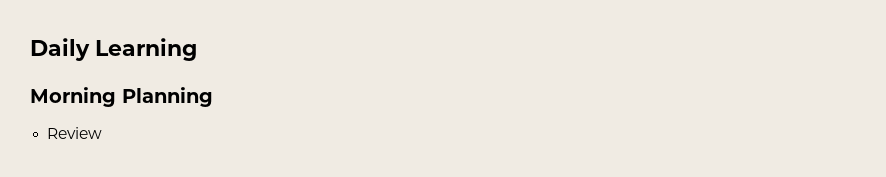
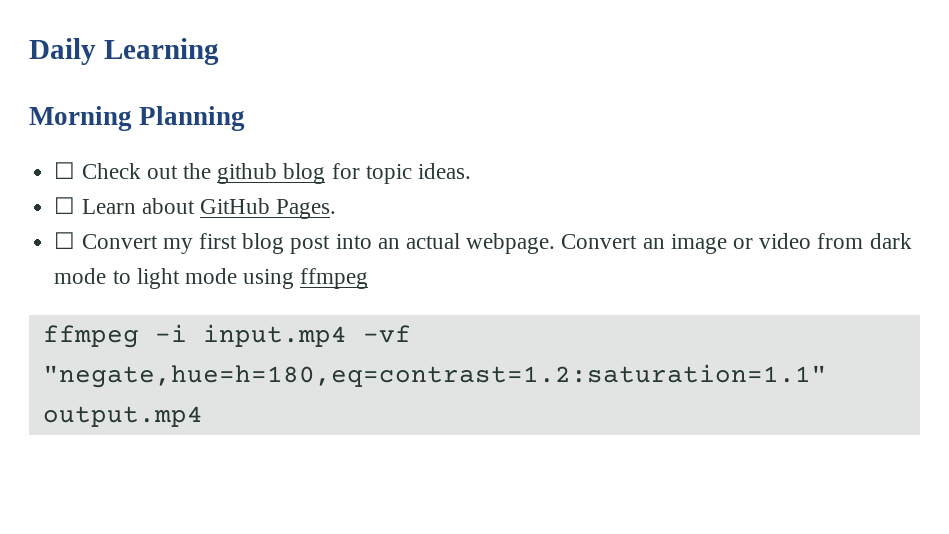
- Review
+ ☐ Check out the github blog for topic ideas.
+ ☐ Learn about GitHub Pages.
+ ☐ Convert my first blog post into an actual webpage. Convert an image or video from dark mode to light mode using ffmpeg
+ ffmpeg -i input.mp4 -vf "negate,hue=h=180,eq=contrast=1.2:saturation=1.1" output.mp4

